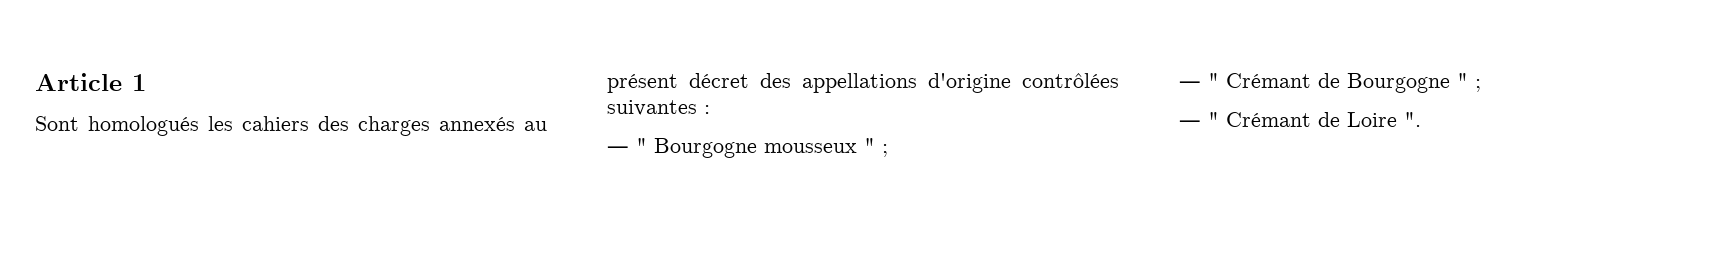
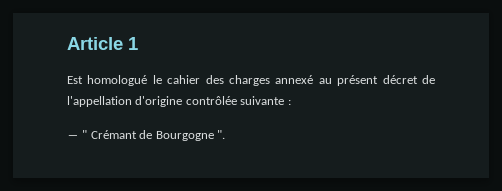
- Sont homologués les cahiers des charges annexés au présent décret des appellations d'origine contrôlées suivantes :
- ― " Bourgogne mousseux " ;
+ Est homologué le cahier des charges annexé au présent décret de l'appellation d'origine contrôlée suivante :
- ― " Crémant de Bourgogne " ;
- ― " Crémant de Loire ".
+ ― " Crémant de Bourgogne ".

